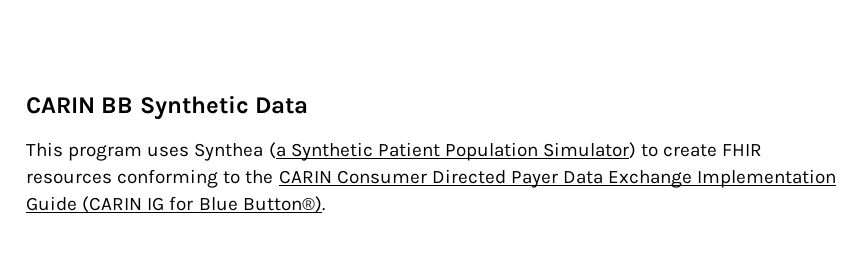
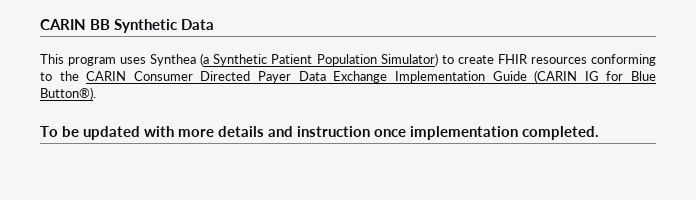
+ To be updated with more details and instruction once implementation completed.

